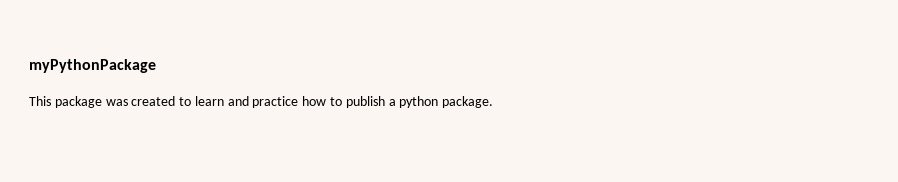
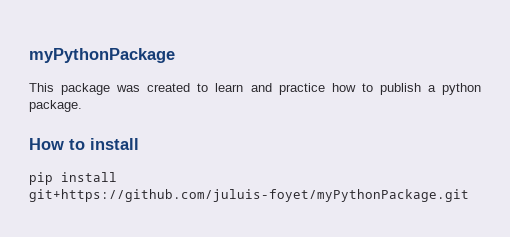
+ How to install
+ pip install git+https://github.com/juluis-foyet/myPythonPackage.git

